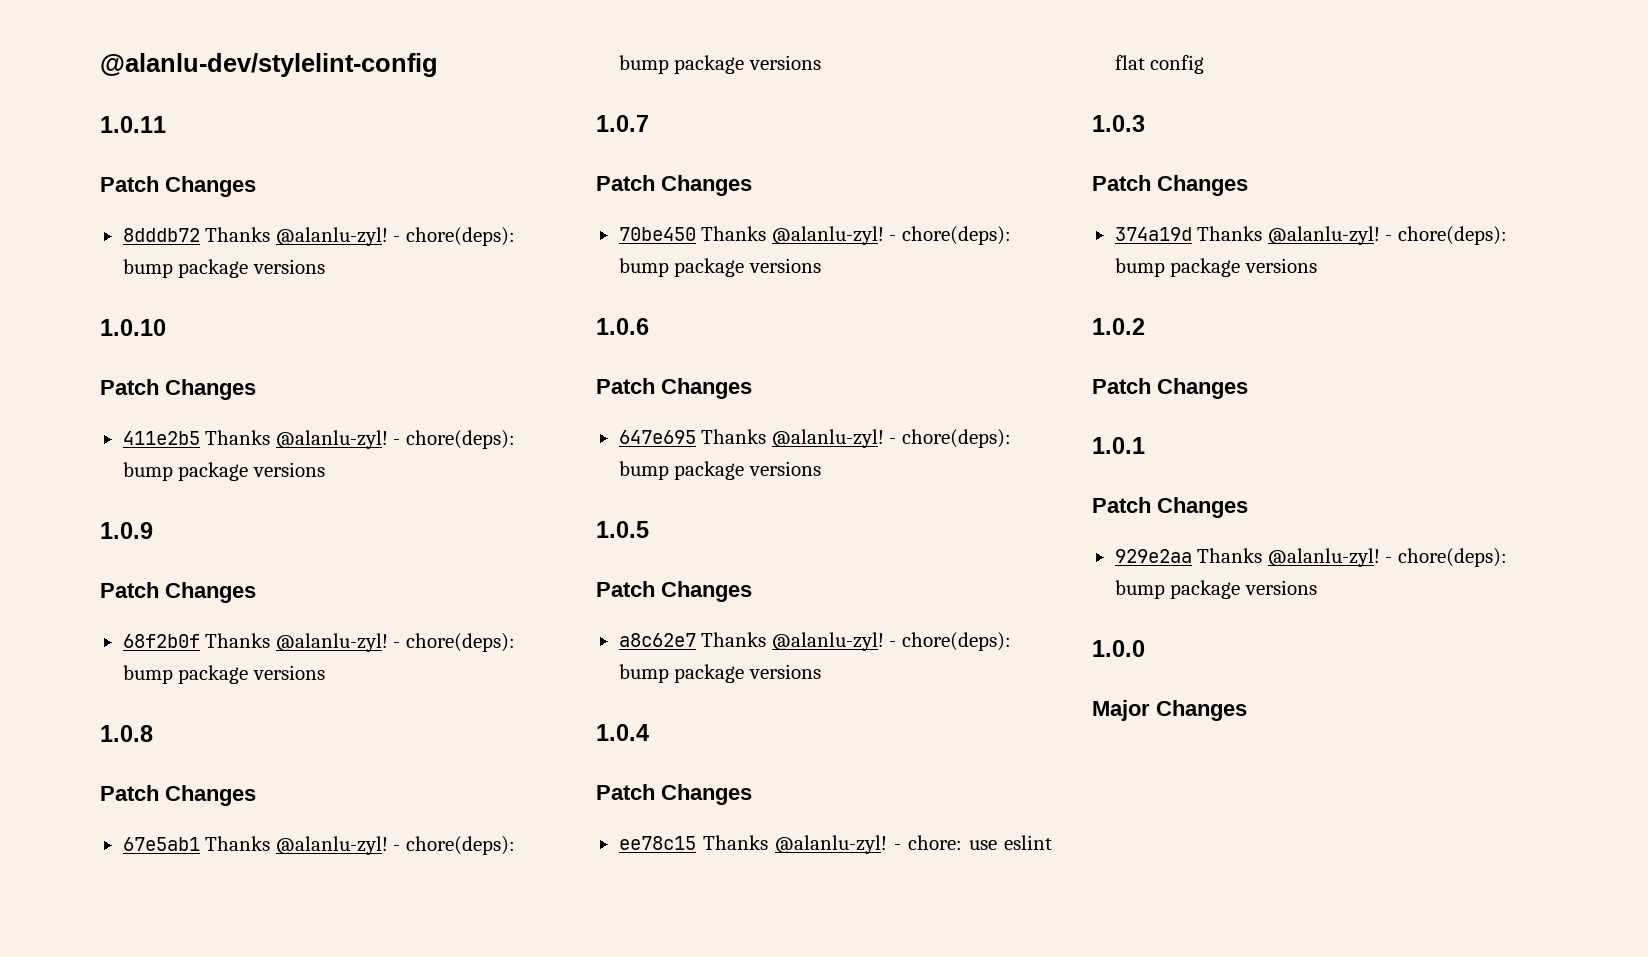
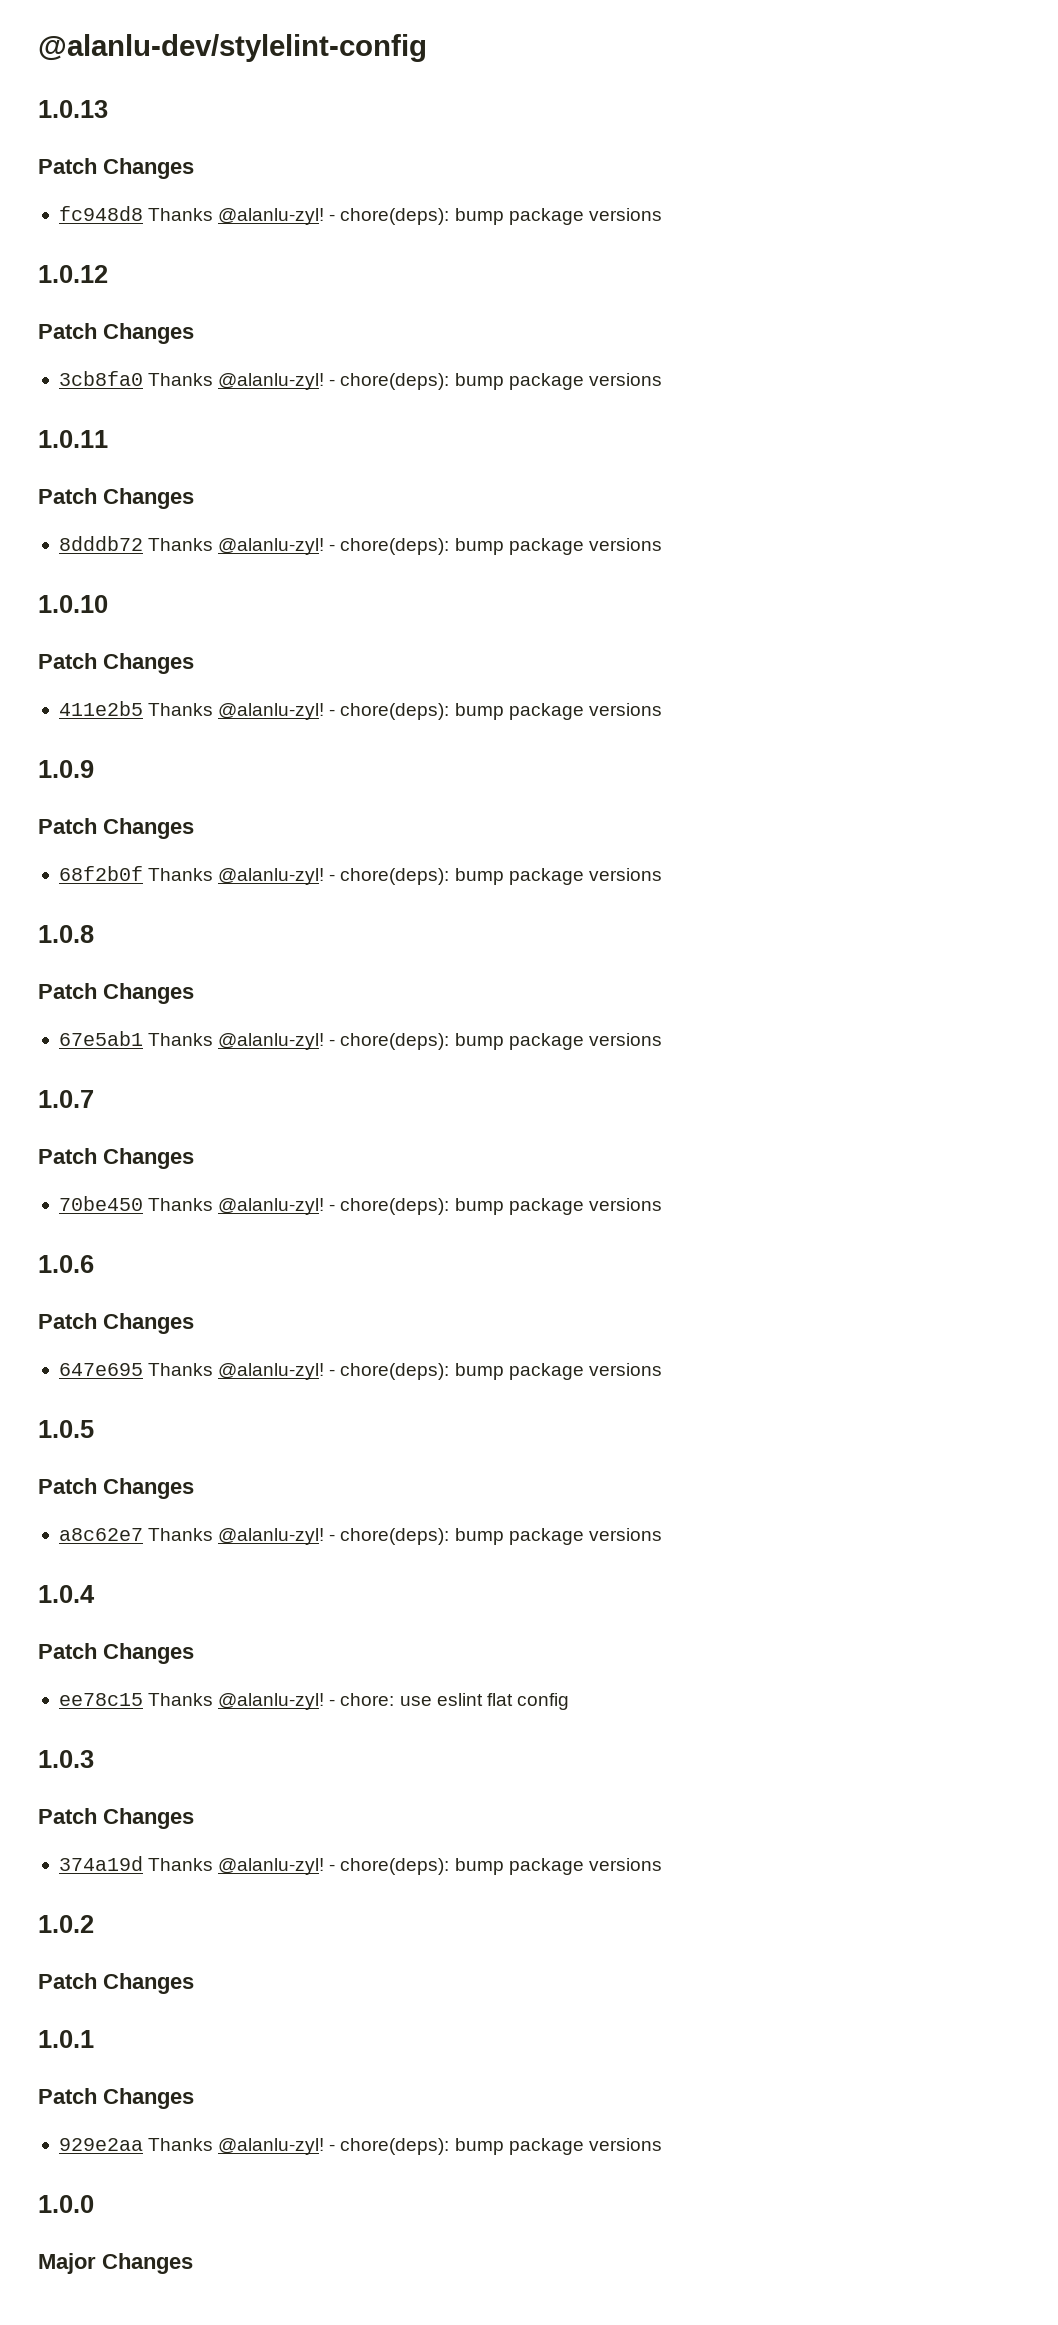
+ 1.0.13
+ Patch Changes
+ fc948d8 Thanks @alanlu-zyl! - chore(deps): bump package versions
+ 1.0.12
+ Patch Changes
+ 3cb8fa0 Thanks @alanlu-zyl! - chore(deps): bump package versions

